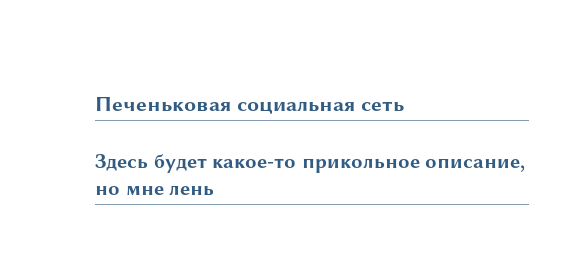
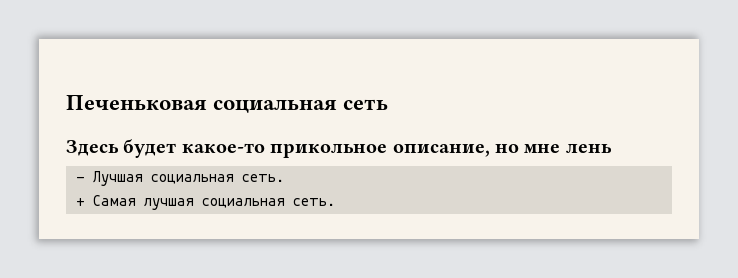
+ - Лучшая социальная сеть.
+ + Самая лучшая социальная сеть.

